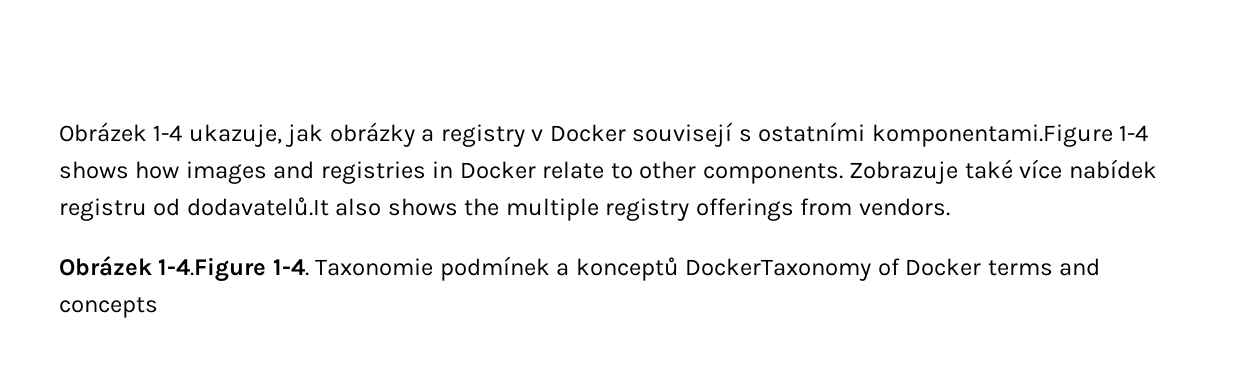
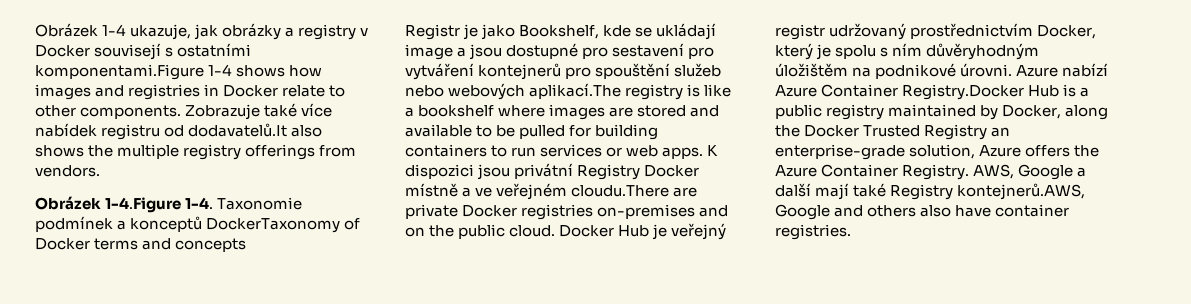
+ Registr je jako Bookshelf, kde se ukládají image a jsou dostupné pro sestavení pro vytváření kontejnerů pro spouštění služeb nebo webových aplikací.The registry is like a bookshelf where images are stored and available to be pulled for building containers to run services or web apps. K dispozici jsou privátní Registry Docker místně a ve veřejném cloudu.There are private Docker registries on-premises and on the public cloud. Docker Hub je veřejný registr udržovaný prostřednictvím Docker, který je spolu s ním důvěryhodným úložištěm na podnikové úrovni. Azure nabízí Azure Container Registry.Docker Hub is a public registry maintained by Docker, along the Docker Trusted Registry an enterprise-grade solution, Azure offers the Azure Container Registry. AWS, Google a další mají také Registry kontejnerů.AWS, Google and others also have container registries.

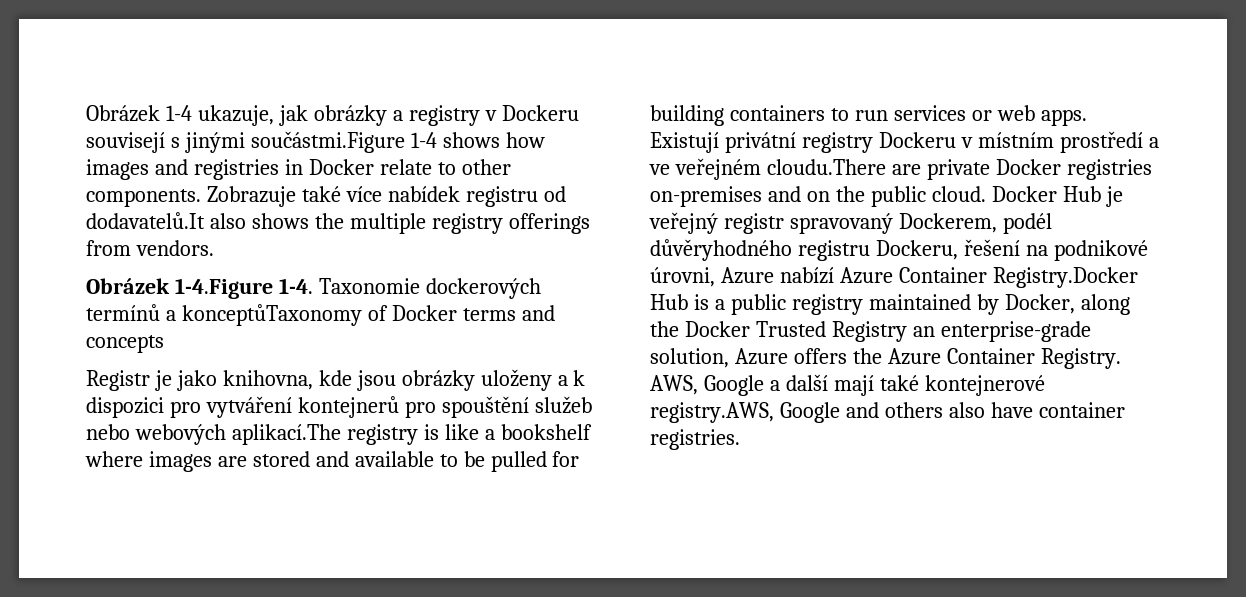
- Obrázek 1-4 ukazuje, jak obrázky a registry v Docker souvisejí s ostatními komponentami.Figure 1-4 shows how images and registries in Docker relate to other components.
+ Obrázek 1-4 ukazuje, jak obrázky a registry v Dockeru souvisejí s jinými součástmi.Figure 1-4 shows how images and registries in Docker relate to other components.
- Taxonomie podmínek a konceptů DockerTaxonomy of Docker terms and concepts
+ Taxonomie dockerových termínů a konceptůTaxonomy of Docker terms and concepts
- Registr je jako Bookshelf, kde se ukládají image a jsou dostupné pro sestavení pro vytváření kontejnerů pro spouštění služeb nebo webových aplikací.The registry is like a bookshelf where images are stored and available to be pulled for building containers to run services or web apps.
+ Registr je jako knihovna, kde jsou obrázky uloženy a k dispozici pro vytváření kontejnerů pro spouštění služeb nebo webových aplikací.The registry is like a bookshelf where images are stored and available to be pulled for building containers to run services or web apps.
- K dispozici jsou privátní Registry Docker místně a ve veřejném cloudu.There are private Docker registries on-premises and on the public cloud.
+ Existují privátní registry Dockeru v místním prostředí a ve veřejném cloudu.There are private Docker registries on-premises and on the public cloud.
- Docker Hub je veřejný registr udržovaný prostřednictvím Docker, který je spolu s ním důvěryhodným úložištěm na podnikové úrovni. Azure nabízí Azure Container Registry.Docker Hub is a public registry maintained by Docker, along the Docker Trusted Registry an enterprise-grade solution, Azure offers the Azure Container Registry.
+ Docker Hub je veřejný registr spravovaný Dockerem, podél důvěryhodného registru Dockeru, řešení na podnikové úrovni, Azure nabízí Azure Container Registry.Docker Hub is a public registry maintained by Docker, along the Docker Trusted Registry an enterprise-grade solution, Azure offers the Azure Container Registry.
- AWS, Google a další mají také Registry kontejnerů.AWS, Google and others also have container registries.
+ AWS, Google a další mají také kontejnerové registry.AWS, Google and others also have container registries.

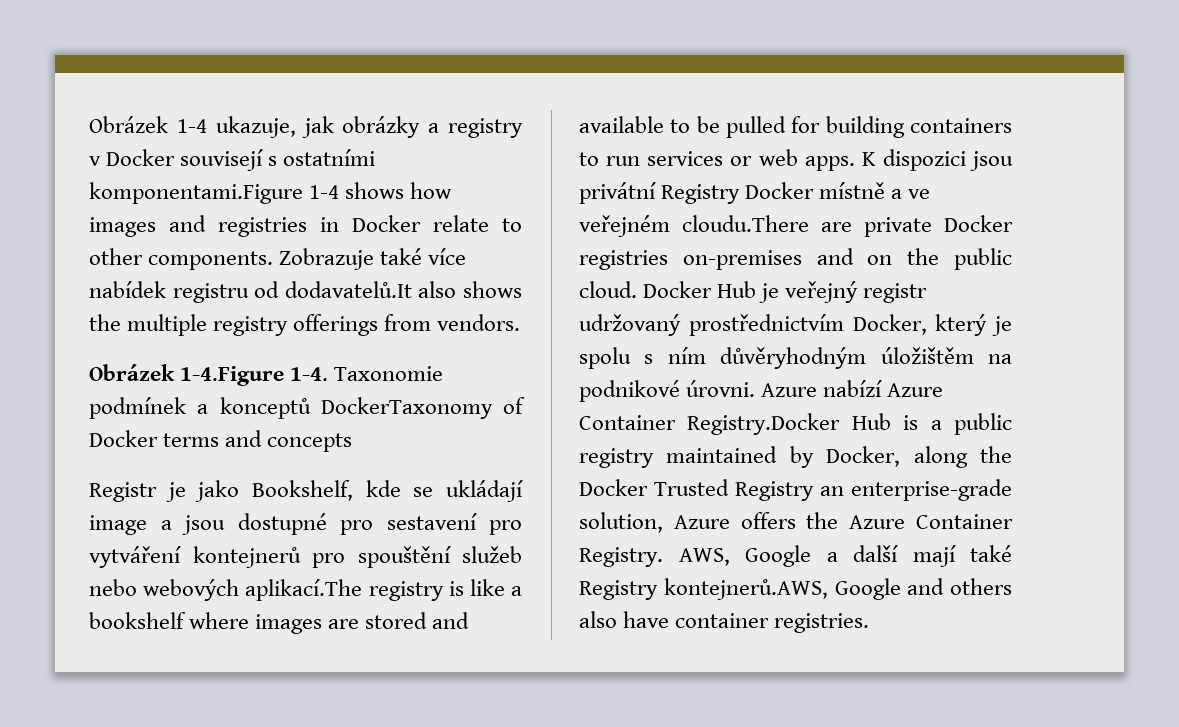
- Obrázek 1-4 ukazuje, jak obrázky a registry v Dockeru souvisejí s jinými součástmi.Figure 1-4 shows how images and registries in Docker relate to other components.
+ Obrázek 1-4 ukazuje, jak obrázky a registry v Docker souvisejí s ostatními komponentami.Figure 1-4 shows how images and registries in Docker relate to other components.
- Taxonomie dockerových termínů a konceptůTaxonomy of Docker terms and concepts
+ Taxonomie podmínek a konceptů DockerTaxonomy of Docker terms and concepts
- Registr je jako knihovna, kde jsou obrázky uloženy a k dispozici pro vytváření kontejnerů pro spouštění služeb nebo webových aplikací.The registry is like a bookshelf where images are stored and available to be pulled for building containers to run services or web apps.
+ Registr je jako Bookshelf, kde se ukládají image a jsou dostupné pro sestavení pro vytváření kontejnerů pro spouštění služeb nebo webových aplikací.The registry is like a bookshelf where images are stored and available to be pulled for building containers to run services or web apps.
- Existují privátní registry Dockeru v místním prostředí a ve veřejném cloudu.There are private Docker registries on-premises and on the public cloud.
+ K dispozici jsou privátní Registry Docker místně a ve veřejném cloudu.There are private Docker registries on-premises and on the public cloud.
- Docker Hub je veřejný registr spravovaný Dockerem, podél důvěryhodného registru Dockeru, řešení na podnikové úrovni, Azure nabízí Azure Container Registry.Docker Hub is a public registry maintained by Docker, along the Docker Trusted Registry an enterprise-grade solution, Azure offers the Azure Container Registry.
+ Docker Hub je veřejný registr udržovaný prostřednictvím Docker, který je spolu s ním důvěryhodným úložištěm na podnikové úrovni. Azure nabízí Azure Container Registry.Docker Hub is a public registry maintained by Docker, along the Docker Trusted Registry an enterprise-grade solution, Azure offers the Azure Container Registry.
- AWS, Google a další mají také kontejnerové registry.AWS, Google and others also have container registries.
+ AWS, Google a další mají také Registry kontejnerů.AWS, Google and others also have container registries.

